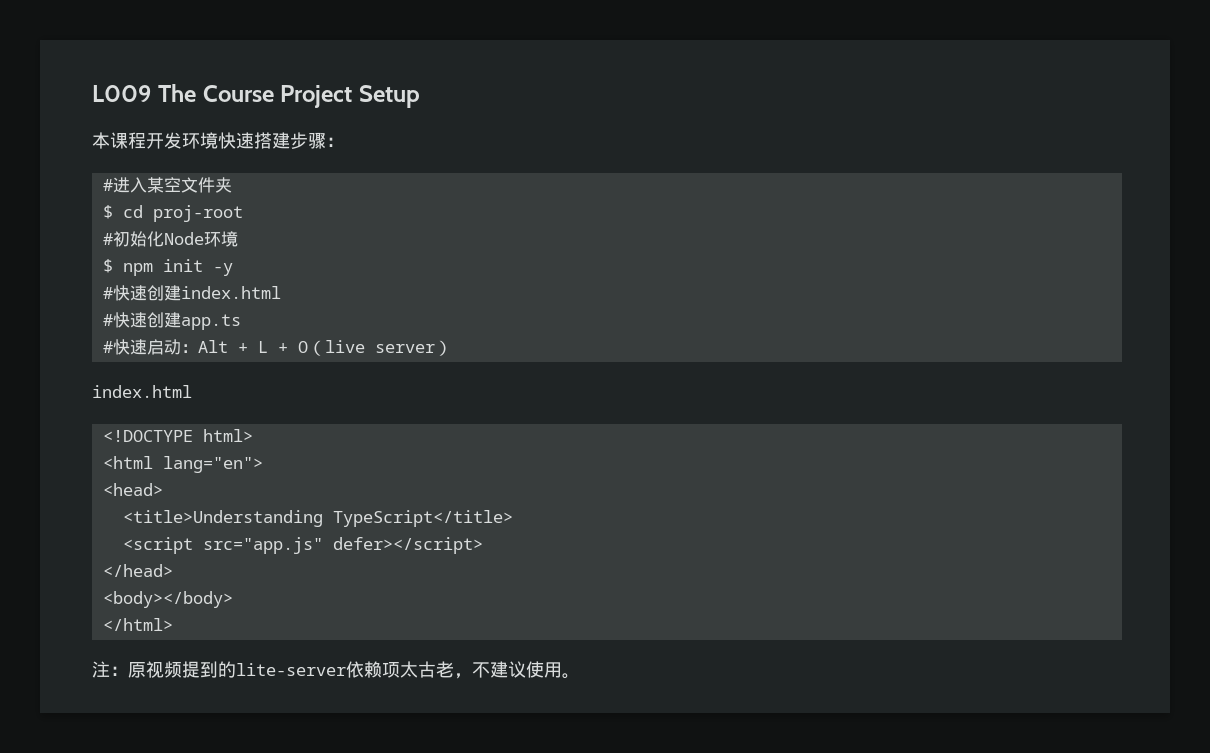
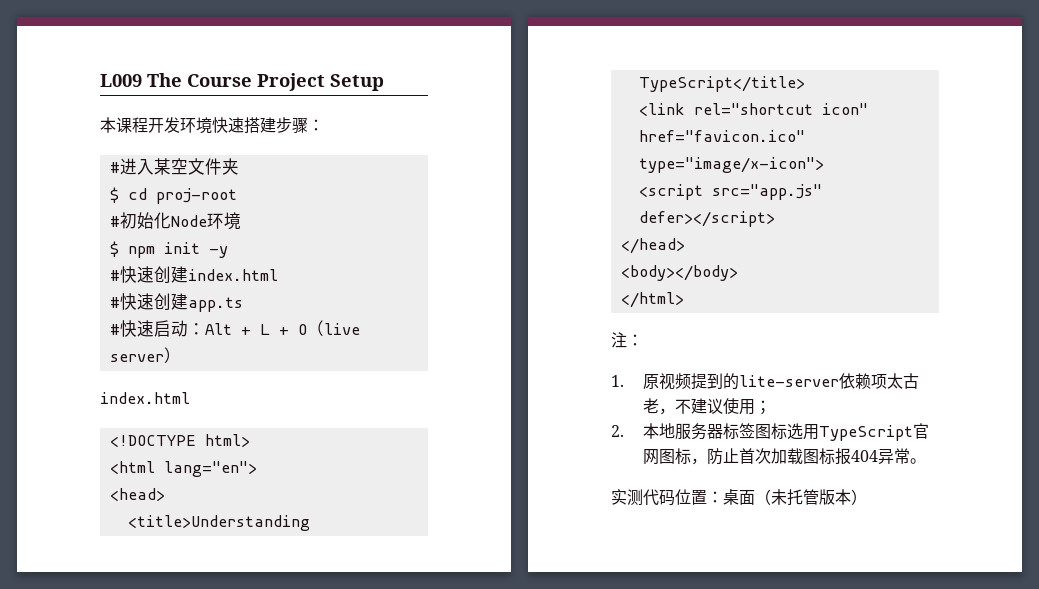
+ <link rel="shortcut icon" href="favicon.ico" type="image/x-icon">
- 注：原视频提到的lite-server依赖项太古老，不建议使用。
+ 注：
+ 1.原视频提到的lite-server依赖项太古老，不建议使用；
+ 2.本地服务器标签图标选用TypeScript官网图标，防止首次加载图标报404异常。
+ 实测代码位置：桌面（未托管版本）

